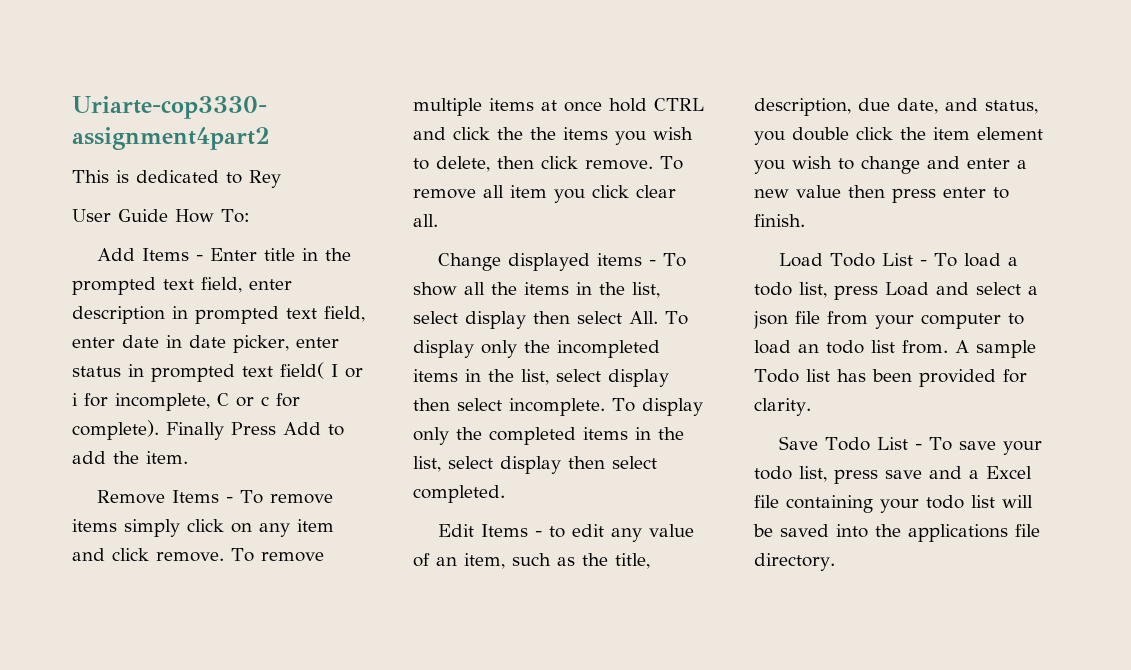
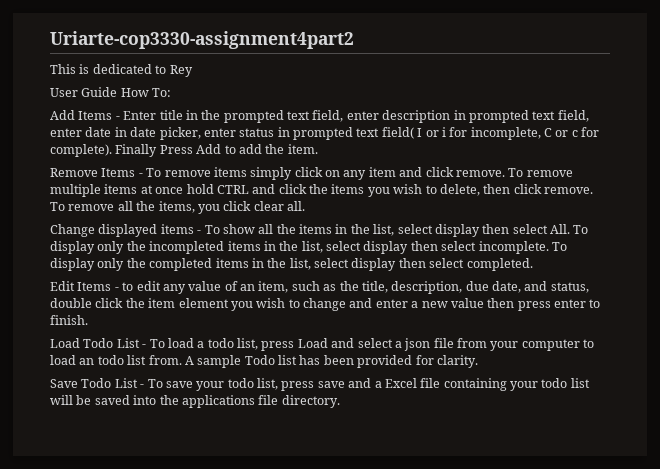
- To remove multiple items at once hold CTRL and click the the items you wish to delete, then click remove.
+ To remove multiple items at once hold CTRL and click the items you wish to delete, then click remove.
- To remove all item you click clear all.
+ To remove all the items, you click clear all.
- Edit Items - to edit any value of an item, such as the title, description, due date, and status, you double click the item element you wish to change and enter a new value then press enter to finish.
+ Edit Items - to edit any value of an item, such as the title, description, due date, and status, double click the item element you wish to change and enter a new value then press enter to finish.

